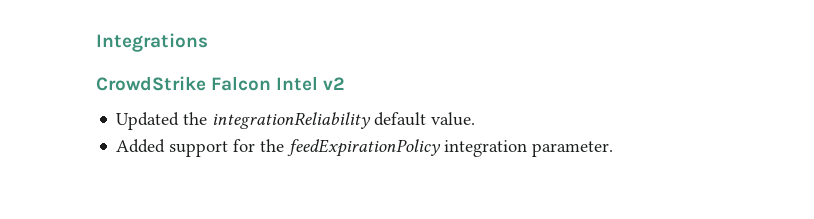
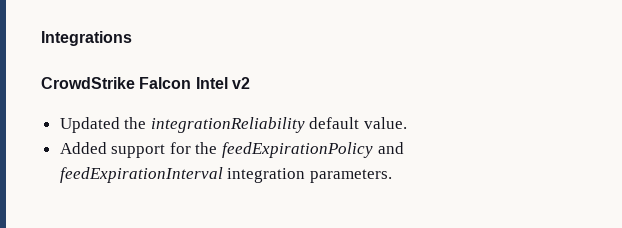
- Added support for the feedExpirationPolicy integration parameter.
+ Added support for the feedExpirationPolicy and feedExpirationInterval integration parameters.

